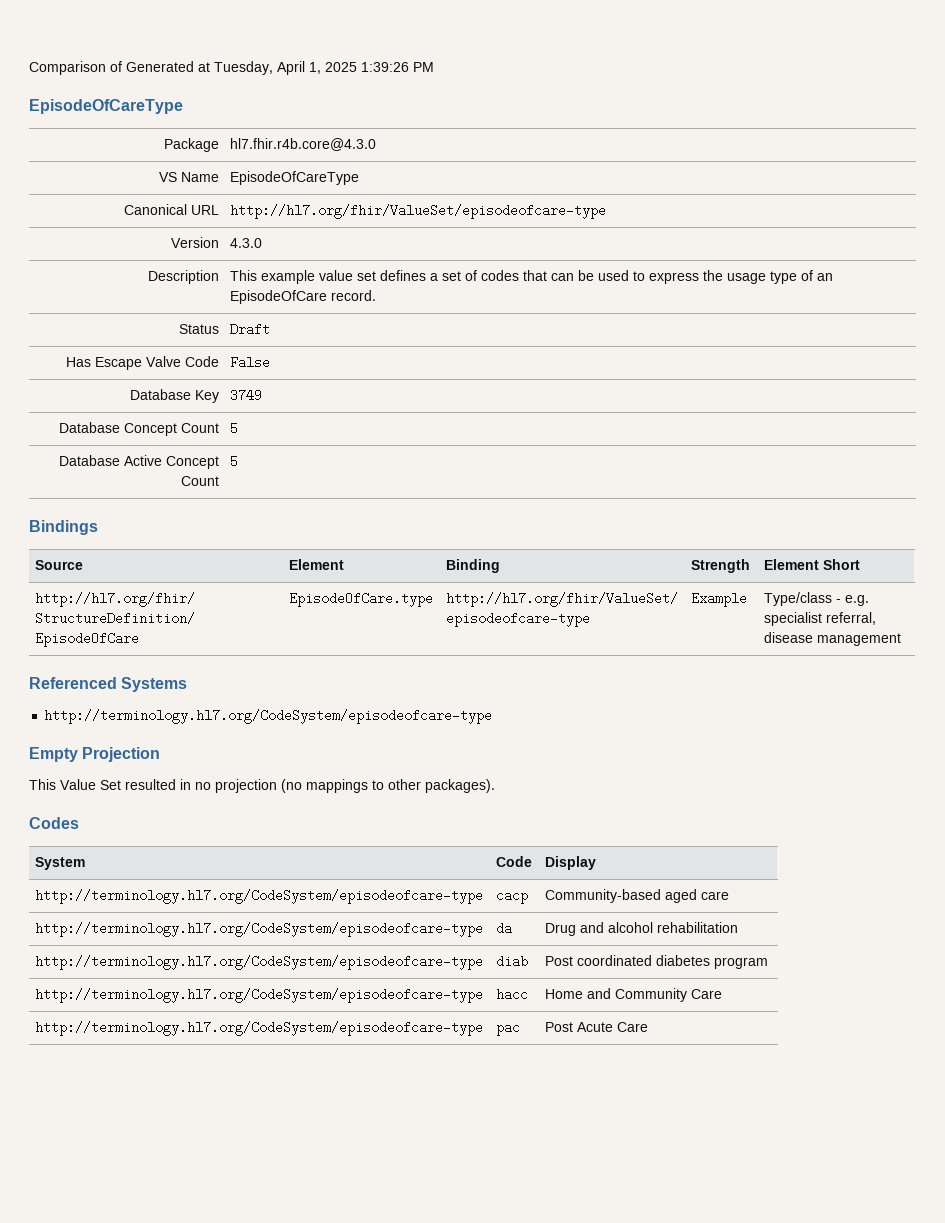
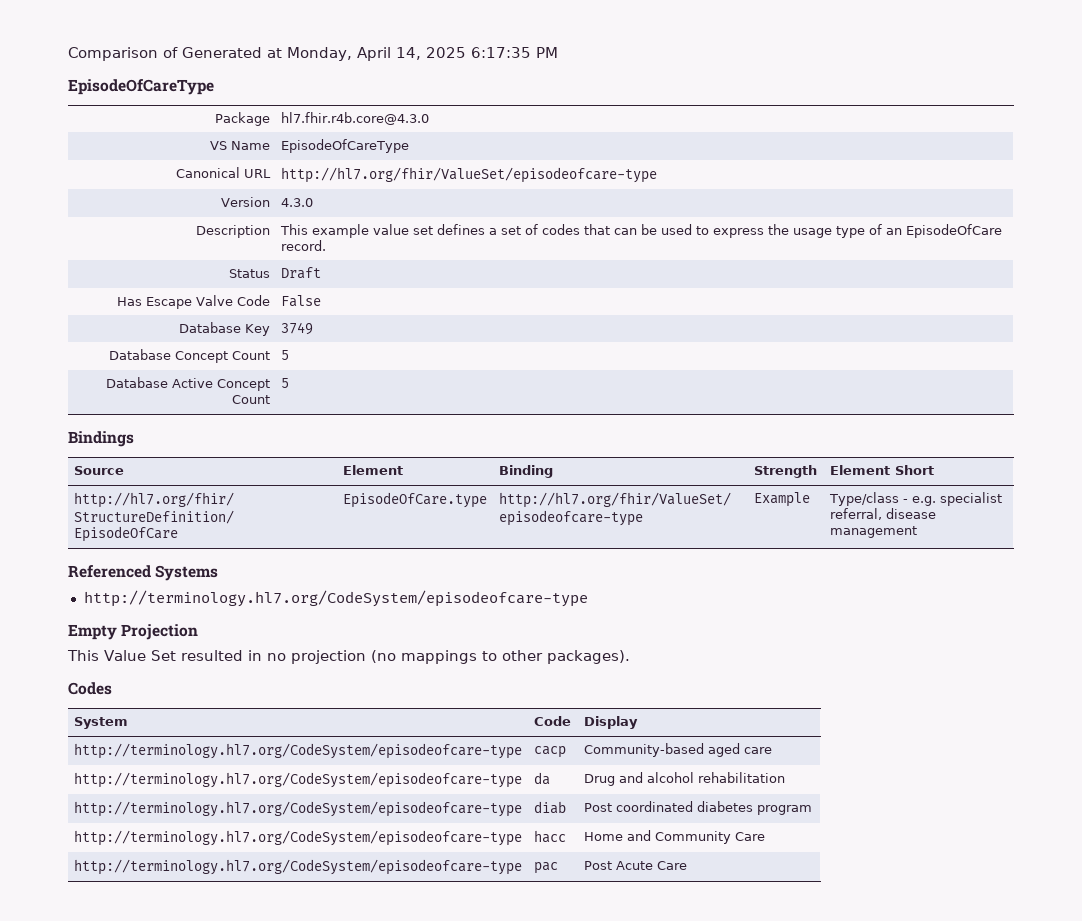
- Comparison of Generated at Tuesday, April 1, 2025 1:39:26 PM
+ Comparison of Generated at Monday, April 14, 2025 6:17:35 PM

